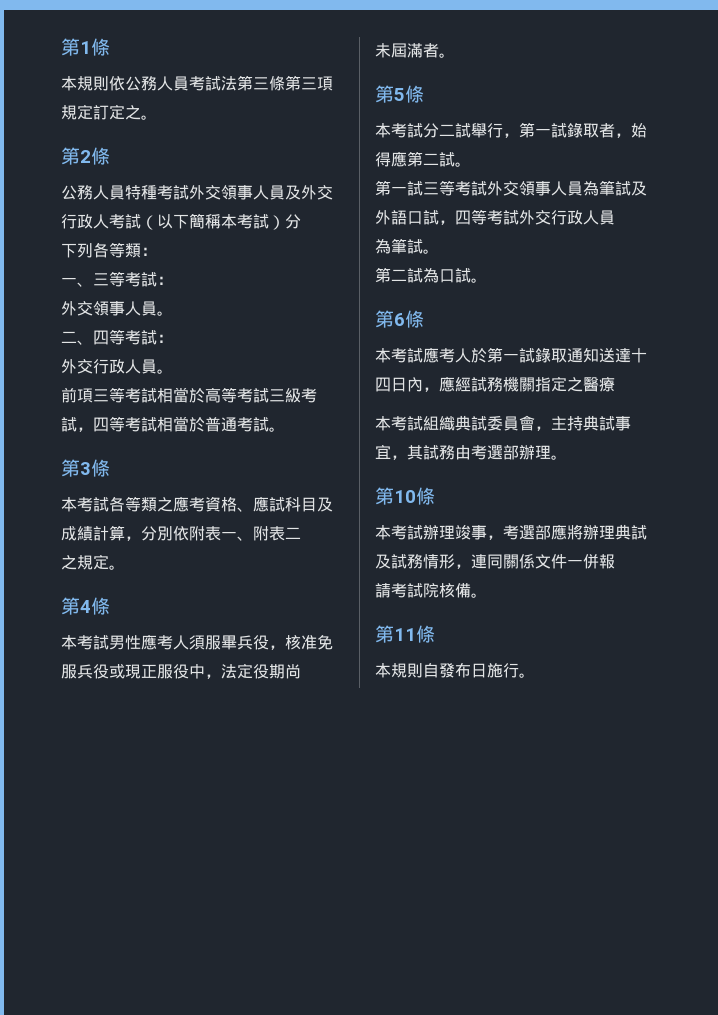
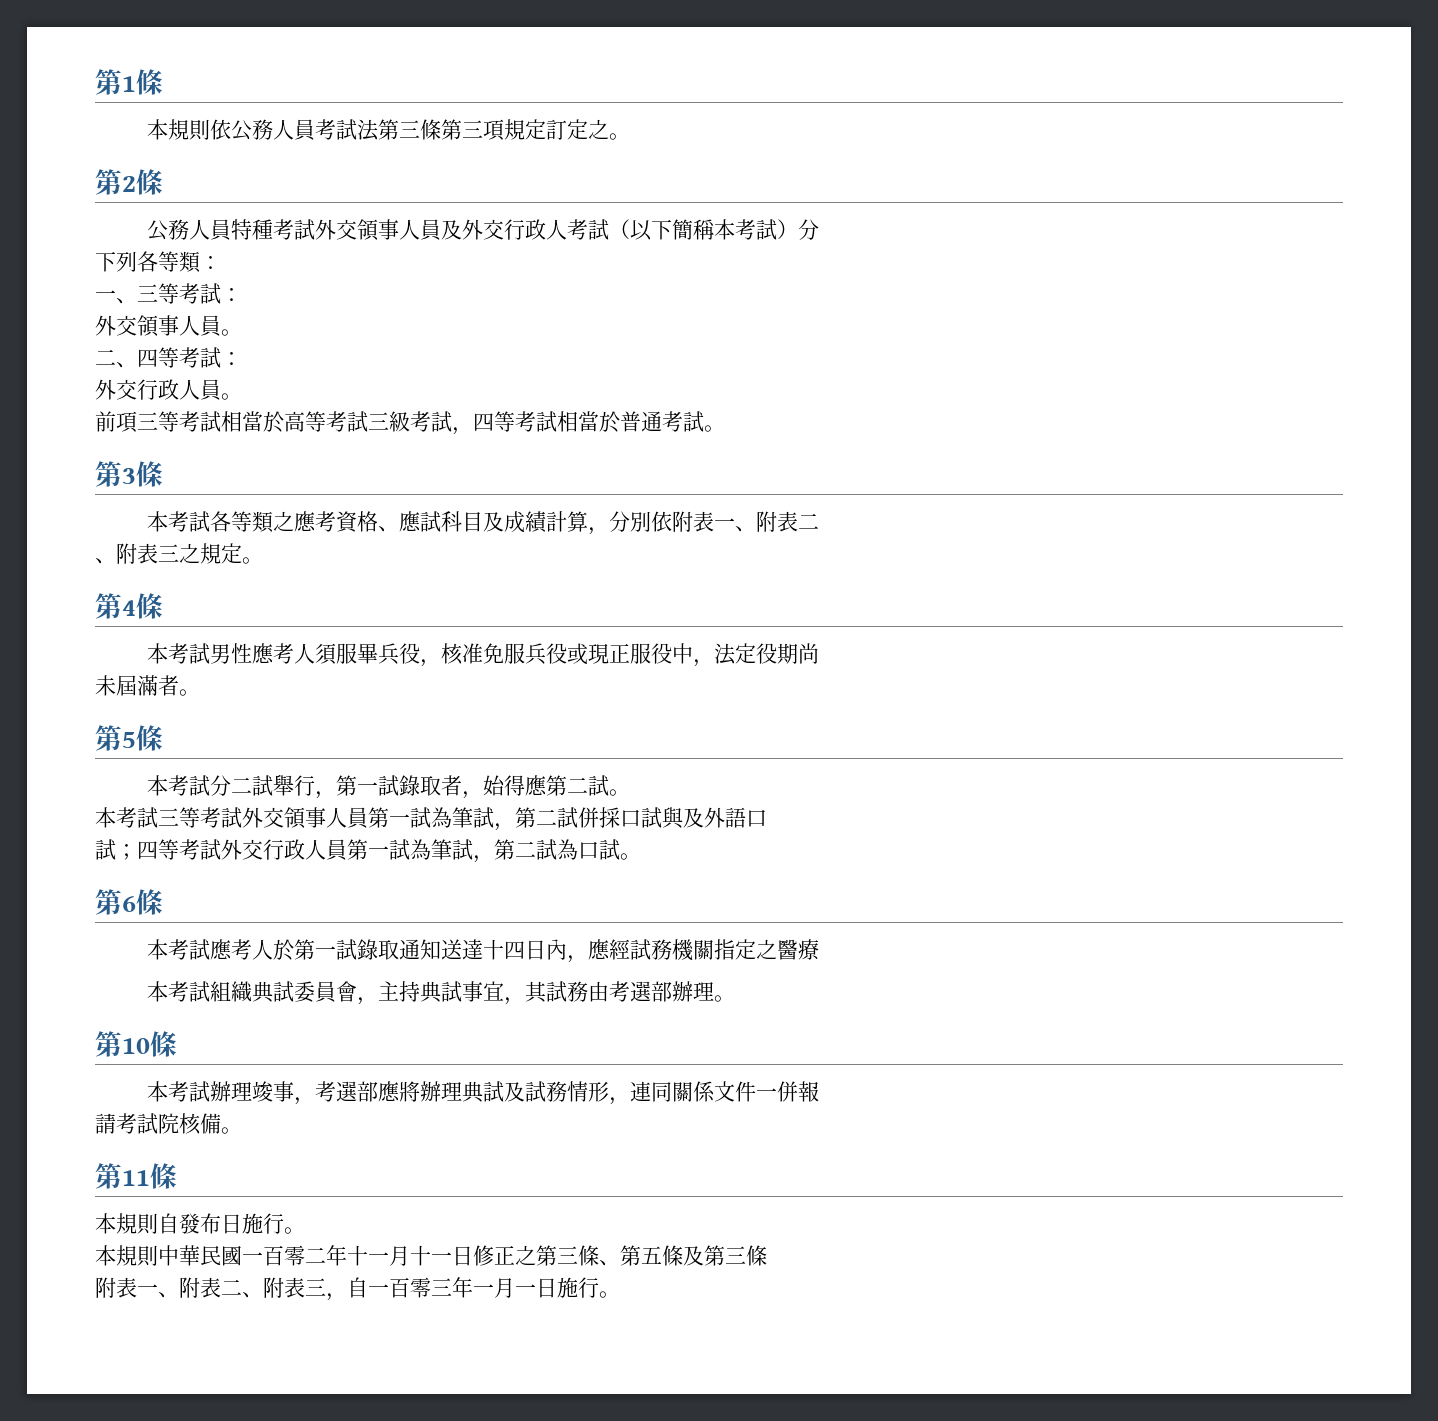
- 之規定。
+ 、附表三之規定。
- 第一試三等考試外交領事人員為筆試及外語口試，四等考試外交行政人員
- 為筆試。
- 第二試為口試。
+ 本考試三等考試外交領事人員第一試為筆試，第二試併採口試與及外語口
+ 試；四等考試外交行政人員第一試為筆試，第二試為口試。
+ 本規則中華民國一百零二年十一月十一日修正之第三條、第五條及第三條
+ 附表一、附表二、附表三，自一百零三年一月一日施行。

